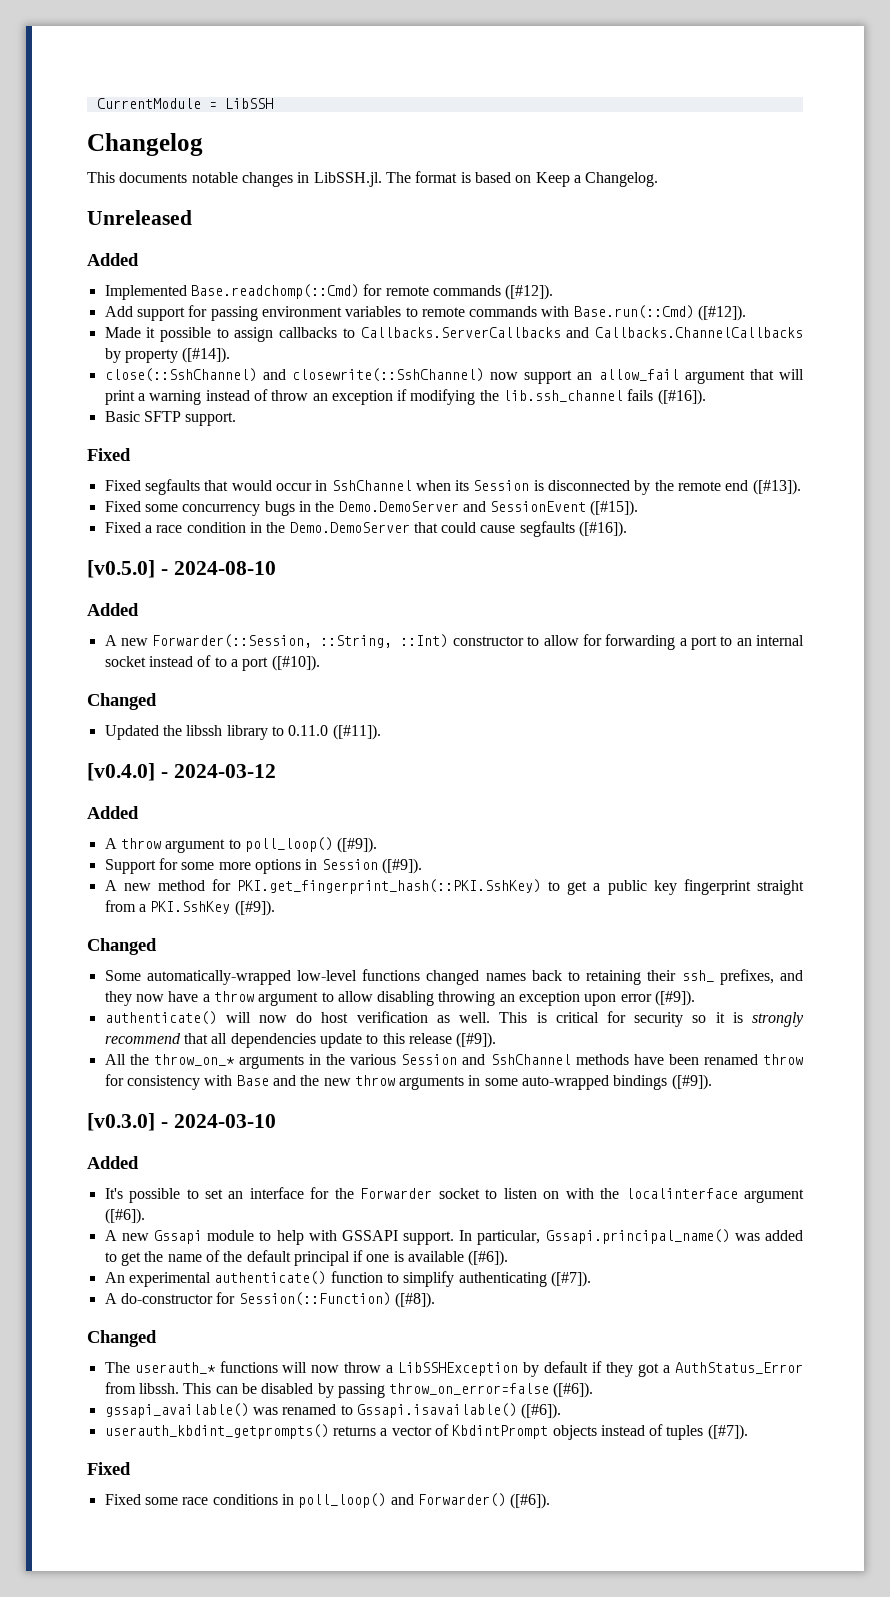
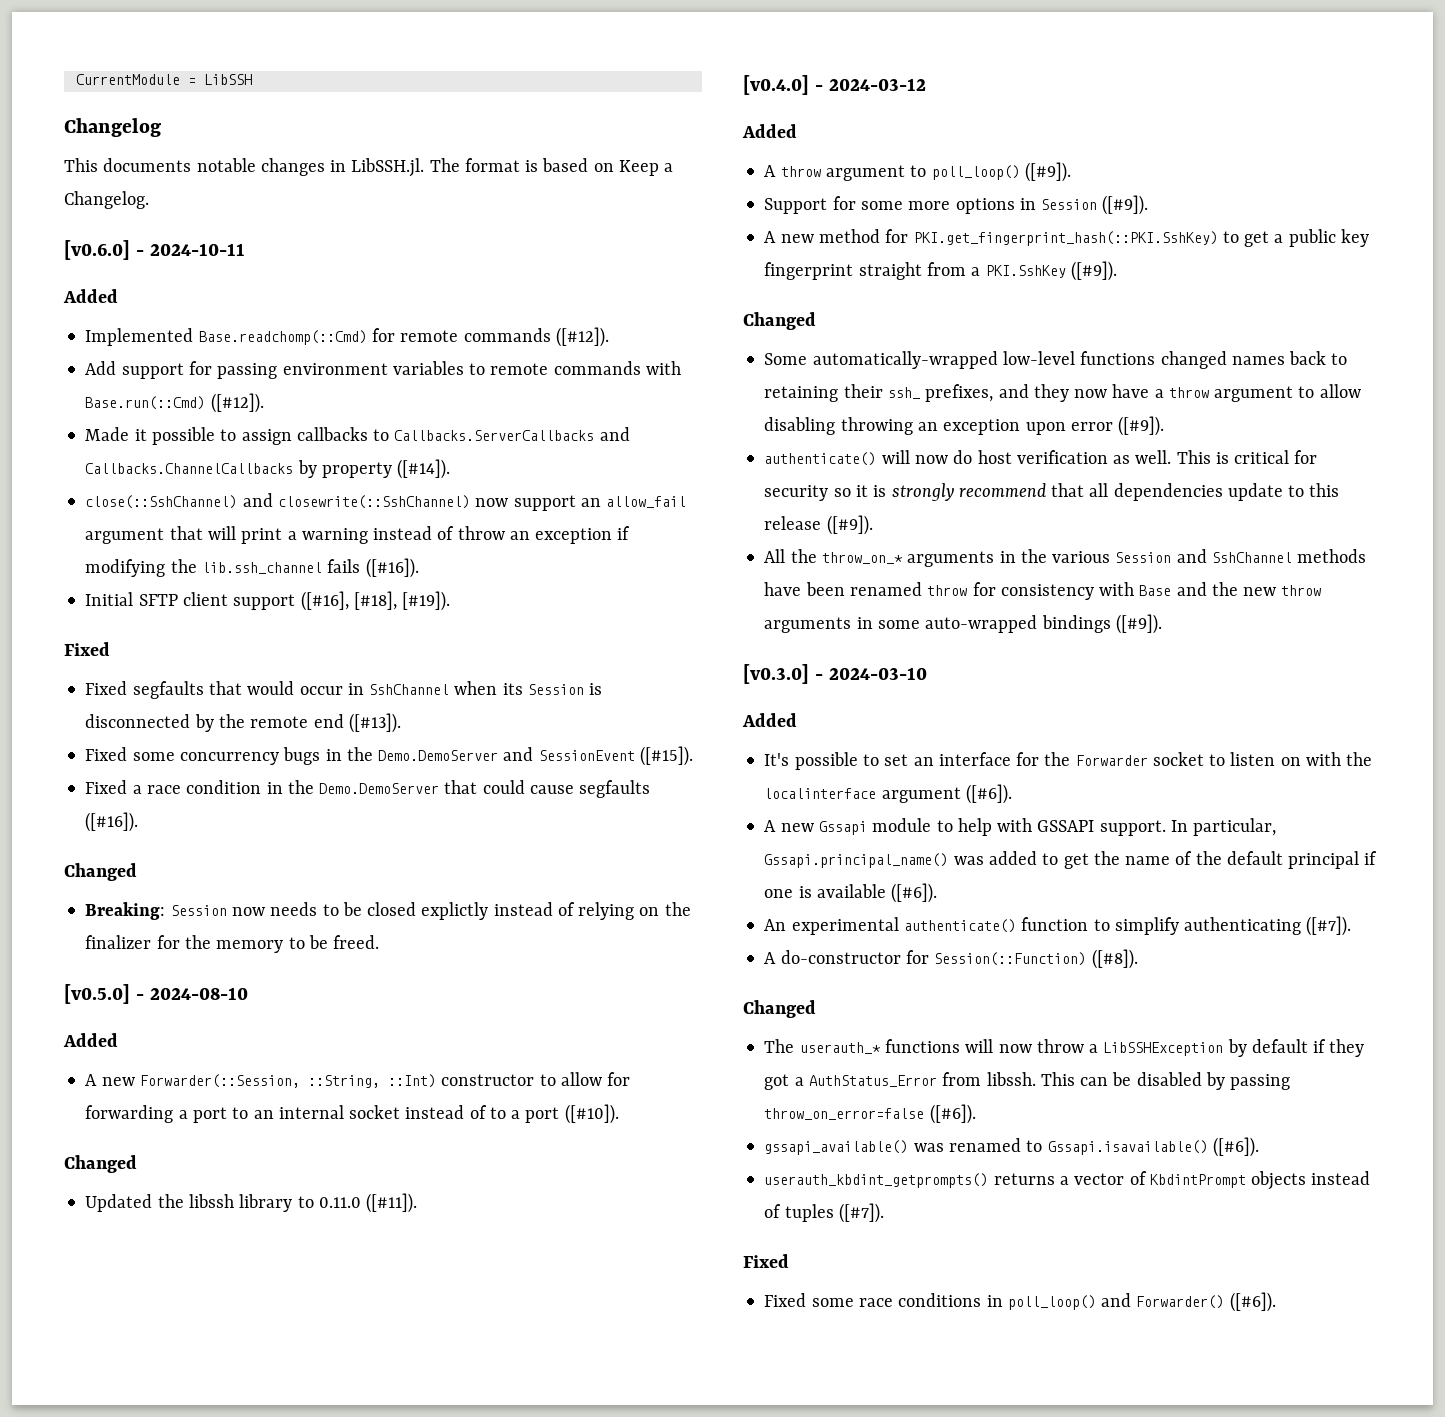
- Unreleased
+ [v0.6.0] - 2024-10-11
- Basic SFTP support.
+ Initial SFTP client support ([#16], [#18], [#19]).
  Fixed a race condition in the Demo.DemoServer that could cause segfaults ([#16]).
+ Changed
+ Breaking: Session now needs to be closed explictly instead of relying on the finalizer for the memory to be freed.

